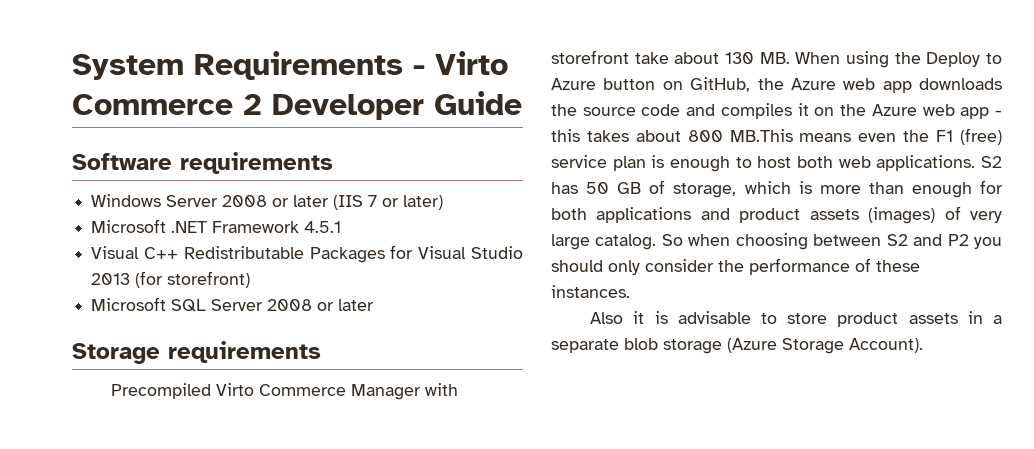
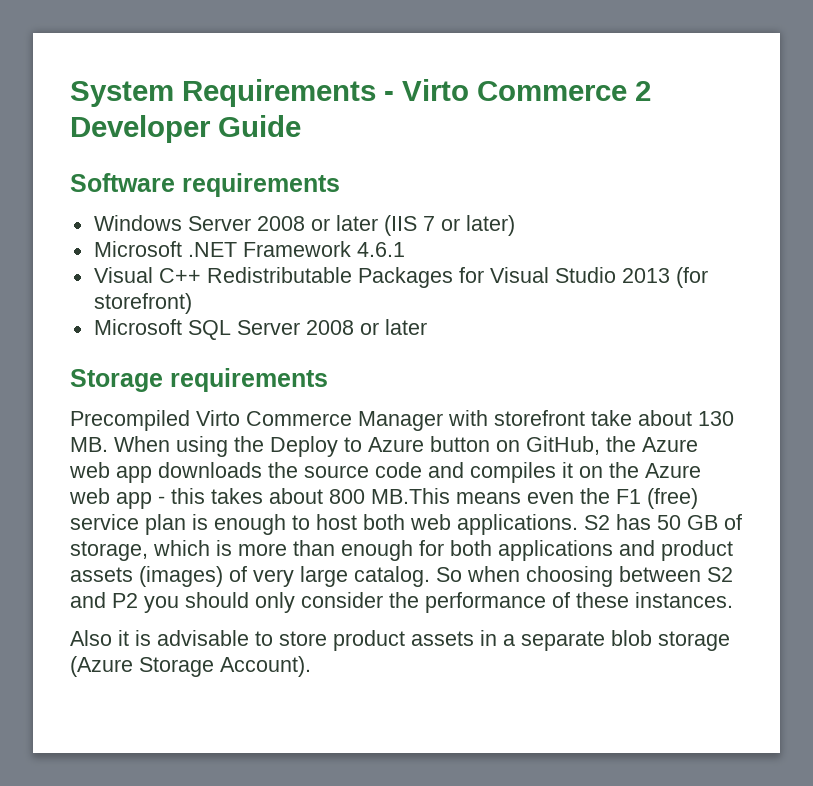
- Microsoft .NET Framework 4.5.1
+ Microsoft .NET Framework 4.6.1

